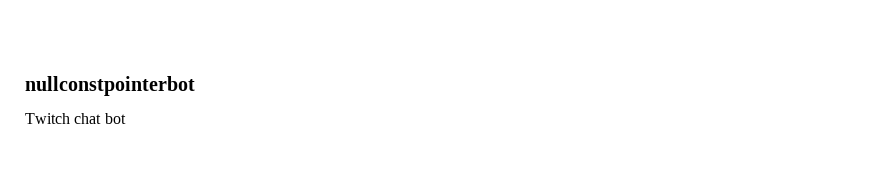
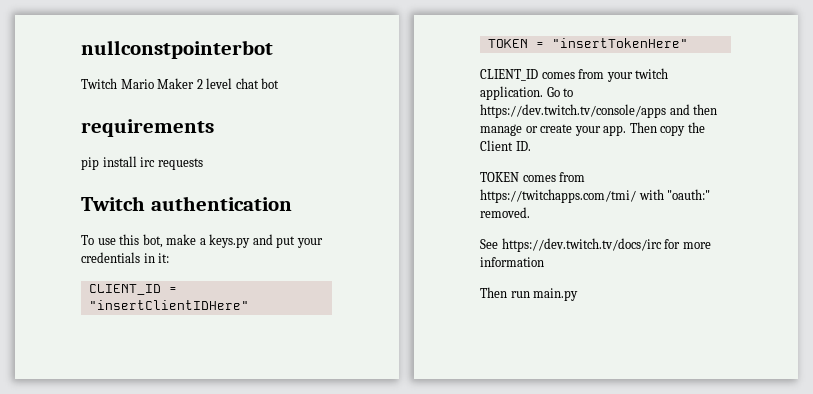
- Twitch chat bot
+ Twitch Mario Maker 2 level chat bot
+ requirements
+ pip install irc requests
+ Twitch authentication
+ To use this bot, make a keys.py and put your credentials in it:
+ CLIENT_ID = "insertClientIDHere"
+ TOKEN = "insertTokenHere"
+ CLIENT_ID comes from your twitch application. Go to https://dev.twitch.tv/console/apps and then manage or create your app. Then copy the Client ID.
+ TOKEN comes from https://twitchapps.com/tmi/ with "oauth:" removed.
+ See https://dev.twitch.tv/docs/irc for more information
+ Then run main.py

